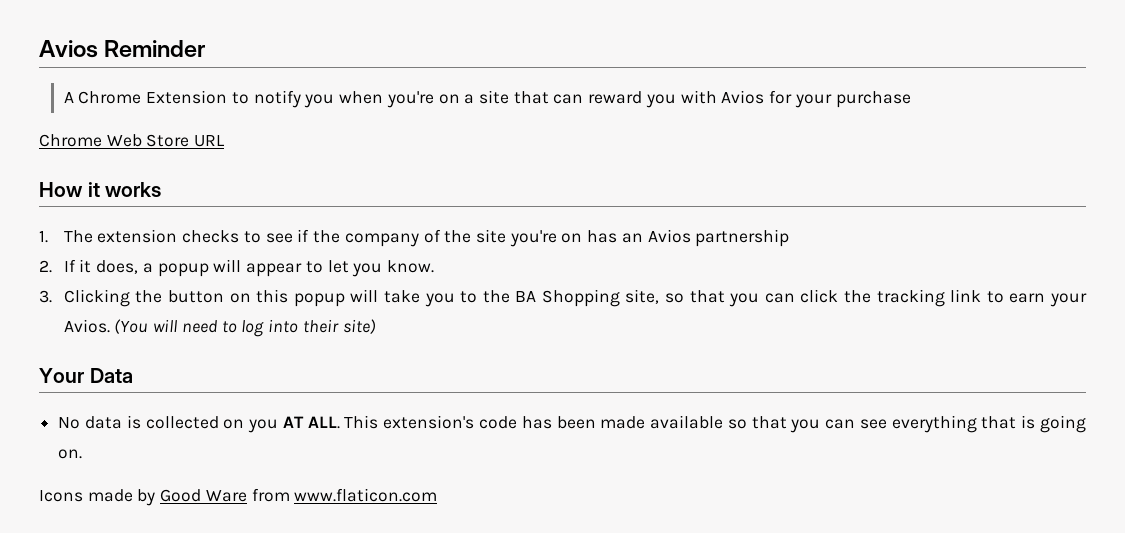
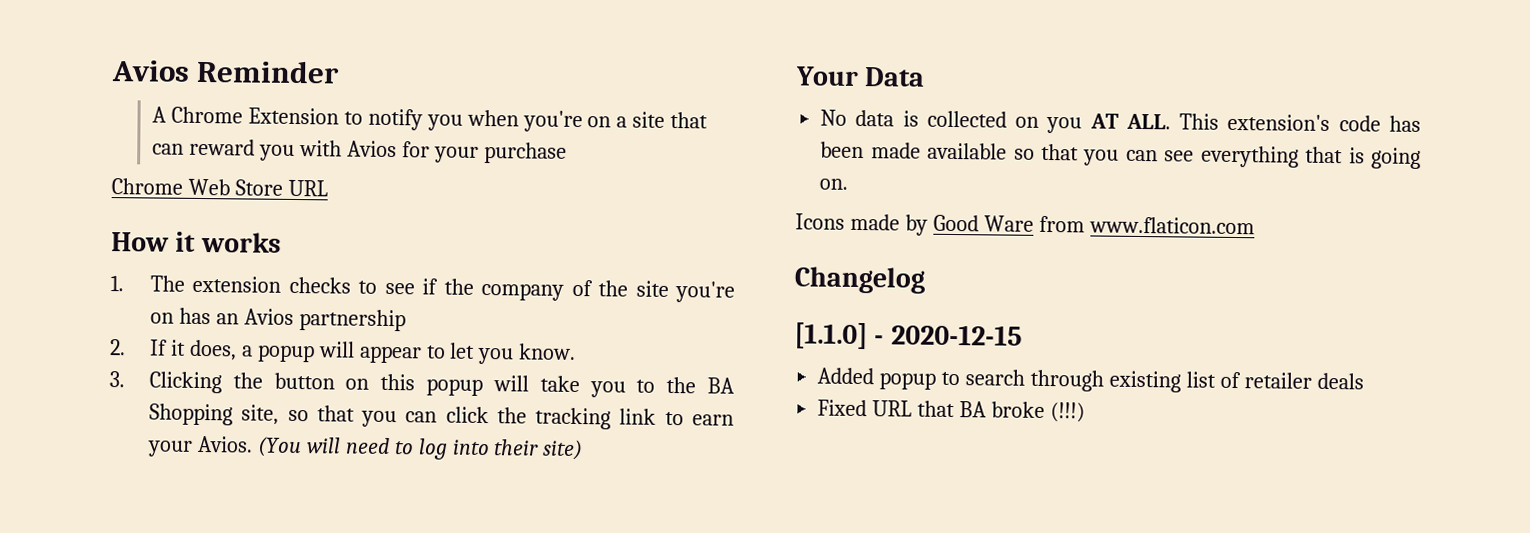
+ Changelog
+ [1.1.0] - 2020-12-15
+ Added popup to search through existing list of retailer deals
+ Fixed URL that BA broke (!!!)

